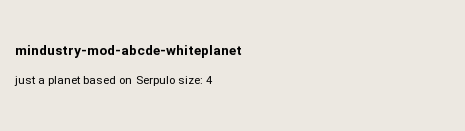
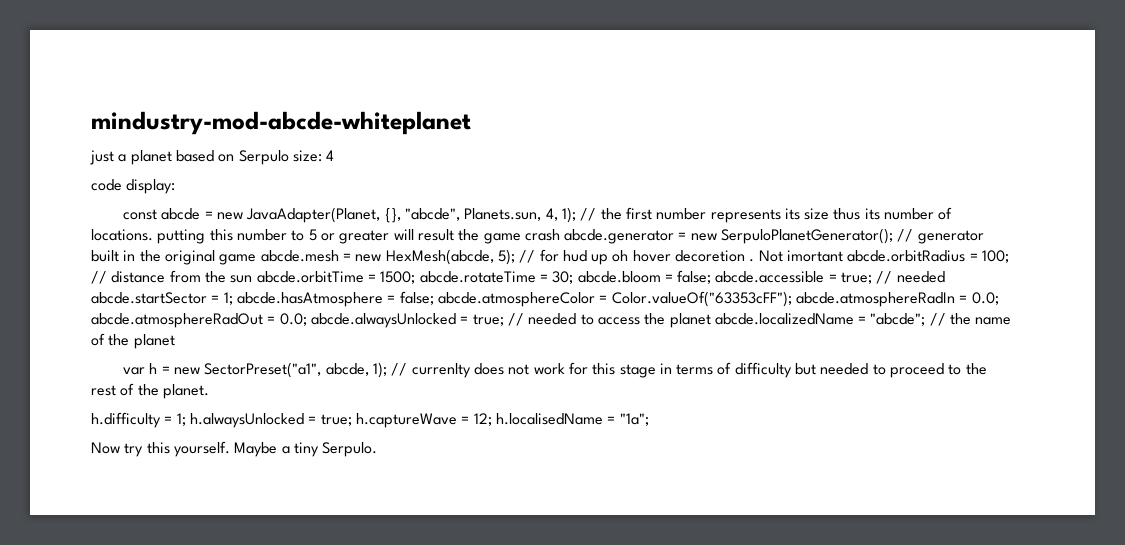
+ code display:
+ const abcde = new JavaAdapter(Planet, {}, "abcde", Planets.sun, 4, 1); // the first number represents its size thus its number of locations. putting this number to 5 or greater will result the game crash abcde.generator = new SerpuloPlanetGenerator(); // generator built in the original game abcde.mesh = new HexMesh(abcde, 5); // for hud up oh hover decoretion . Not imortant abcde.orbitRadius = 100; // distance from the sun abcde.orbitTime = 1500; abcde.rotateTime = 30; abcde.bloom = false; abcde.accessible = true; // needed abcde.startSector = 1; abcde.hasAtmosphere = false; abcde.atmosphereColor = Color.valueOf("63353cFF"); abcde.atmosphereRadIn = 0.0; abcde.atmosphereRadOut = 0.0; abcde.alwaysUnlocked = true; // needed to access the planet abcde.localizedName = "abcde"; // the name of the planet
+ var h = new SectorPreset("a1", abcde, 1); // currenlty does not work for this stage in terms of difficulty but needed to proceed to the rest of the planet.
+ h.difficulty = 1; h.alwaysUnlocked = true; h.captureWave = 12; h.localisedName = "1a";
+ Now try this yourself. Maybe a tiny Serpulo.

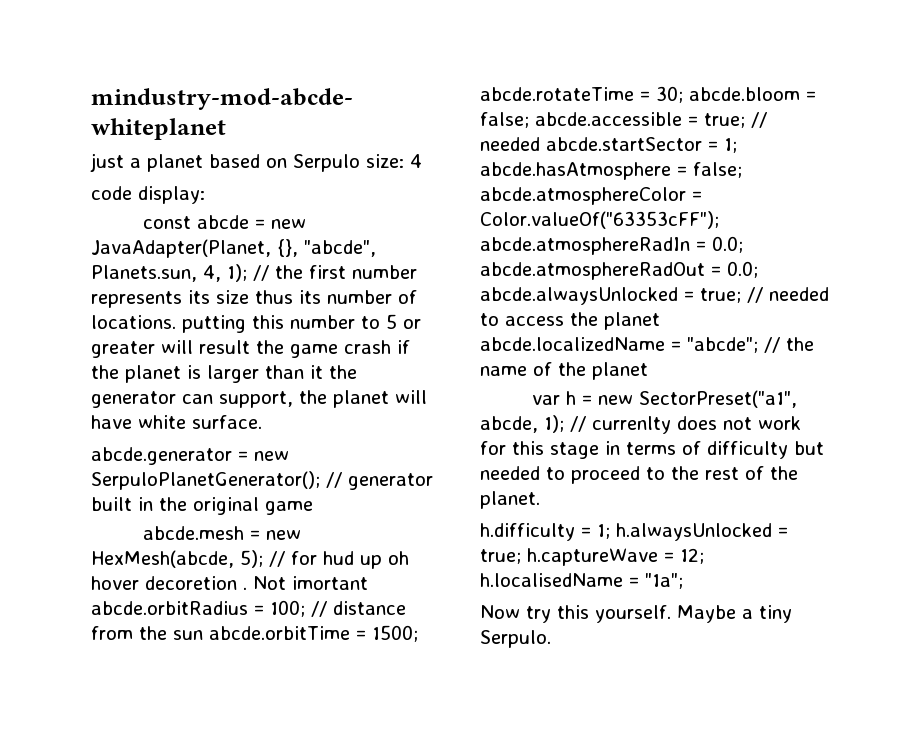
- const abcde = new JavaAdapter(Planet, {}, "abcde", Planets.sun, 4, 1); // the first number represents its size thus its number of locations. putting this number to 5 or greater will result the game crash abcde.generator = new SerpuloPlanetGenerator(); // generator built in the original game abcde.mesh = new HexMesh(abcde, 5); // for hud up oh hover decoretion .
+ const abcde = new JavaAdapter(Planet, {}, "abcde", Planets.sun, 4, 1); // the first number represents its size thus its number of locations. putting this number to 5 or greater will result the game crash if the planet is larger than it the generator can support, the planet will have white surface.
+ abcde.generator = new SerpuloPlanetGenerator(); // generator built in the original game
+ abcde.mesh = new HexMesh(abcde, 5); // for hud up oh hover decoretion .

